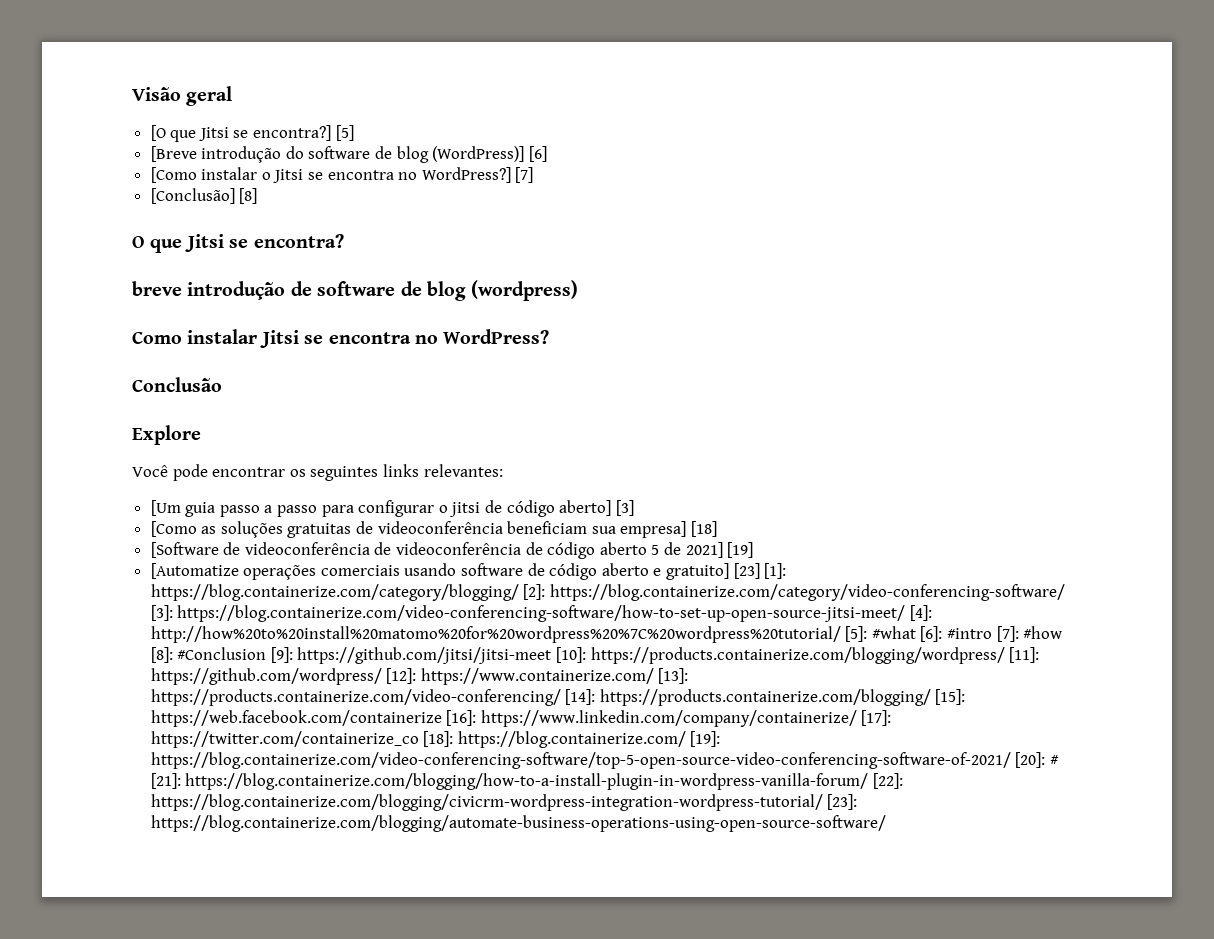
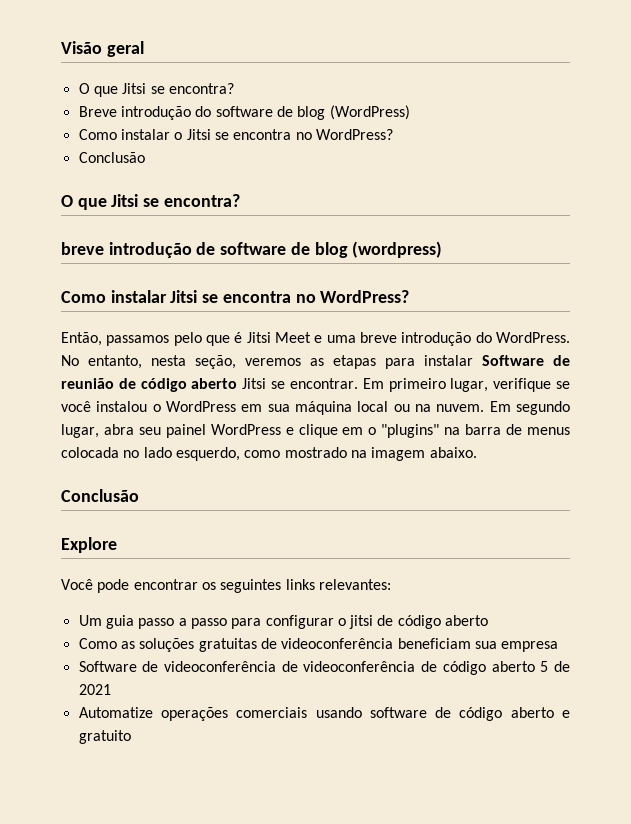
  Visão geral
- [O que Jitsi se encontra?] [5]
- [Breve introdução do software de blog (WordPress)] [6]
- [Como instalar o Jitsi se encontra no WordPress?] [7]
- [Conclusão] [8]
+ O que Jitsi se encontra?
+ Breve introdução do software de blog (WordPress)
+ Como instalar o Jitsi se encontra no WordPress?
+ Conclusão
+ Então, passamos pelo que é Jitsi Meet e uma breve introdução do WordPress. No entanto, nesta seção, veremos as etapas para instalar Software de reunião de código aberto Jitsi se encontrar. Em primeiro lugar, verifique se você instalou o WordPress em sua máquina local ou na nuvem. Em segundo lugar, abra seu painel WordPress e clique em o "plugins" na barra de menus colocada no lado esquerdo, como mostrado na imagem abaixo.
- [Um guia passo a passo para configurar o jitsi de código aberto] [3]
- [Como as soluções gratuitas de videoconferência beneficiam sua empresa] [18]
- [Software de videoconferência de videoconferência de código aberto 5 de 2021] [19]
- [Automatize operações comerciais usando software de código aberto e gratuito] [23] [1]: https://blog.containerize.com/category/blogging/ [2]: https://blog.containerize.com/category/video-conferencing-software/ [3]: https://blog.containerize.com/video-conferencing-software/how-to-set-up-open-source-jitsi-meet/ [4]: http://how%20to%20install%20matomo%20for%20wordpress%20%7C%20wordpress%20tutorial/ [5]: #what [6]: #intro [7]: #how [8]: #Conclusion [9]: https://github.com/jitsi/jitsi-meet [10]: https://products.containerize.com/blogging/wordpress/ [11]: https://github.com/wordpress/ [12]: https://www.containerize.com/ [13]: https://products.containerize.com/video-conferencing/ [14]: https://products.containerize.com/blogging/ [15]: https://web.facebook.com/containerize [16]: https://www.linkedin.com/company/containerize/ [17]: https://twitter.com/containerize_co [18]: https://blog.containerize.com/ [19]: https://blog.containerize.com/video-conferencing-software/top-5-open-source-video-conferencing-software-of-2021/ [20]: # [21]: https://blog.containerize.com/blogging/how-to-a-install-plugin-in-wordpress-vanilla-forum/ [22]: https://blog.containerize.com/blogging/civicrm-wordpress-integration-wordpress-tutorial/ [23]: https://blog.containerize.com/blogging/automate-business-operations-using-open-source-software/
+ Um guia passo a passo para configurar o jitsi de código aberto
+ Como as soluções gratuitas de videoconferência beneficiam sua empresa
+ Software de videoconferência de videoconferência de código aberto 5 de 2021
+ Automatize operações comerciais usando software de código aberto e gratuito

